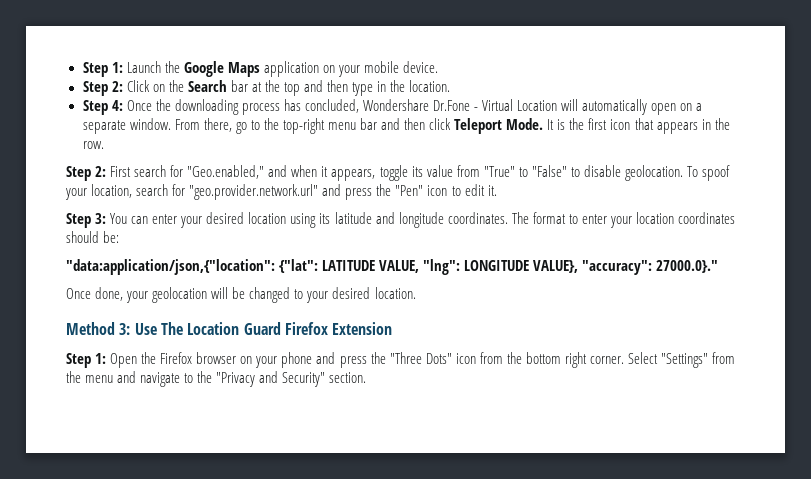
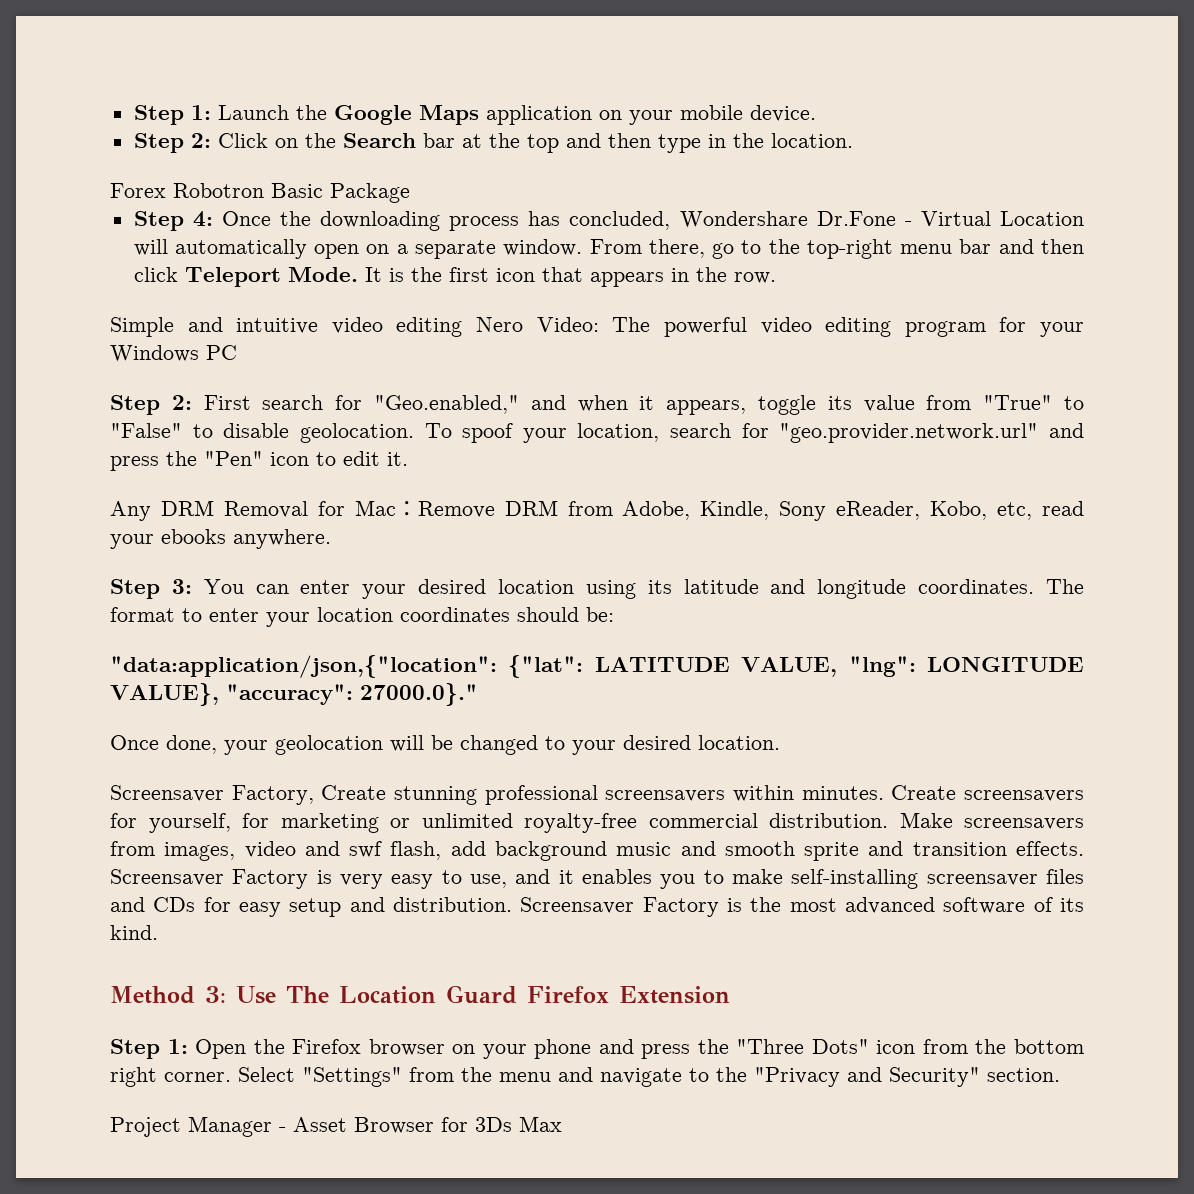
+ Forex Robotron Basic Package
+ Simple and intuitive video editing Nero Video: The powerful video editing program for your Windows PC
+ Any DRM Removal for Mac：Remove DRM from Adobe, Kindle, Sony eReader, Kobo, etc, read your ebooks anywhere.
+ Screensaver Factory, Create stunning professional screensavers within minutes. Create screensavers for yourself, for marketing or unlimited royalty-free commercial distribution. Make screensavers from images, video and swf flash, add background music and smooth sprite and transition effects. Screensaver Factory is very easy to use, and it enables you to make self-installing screensaver files and CDs for easy setup and distribution. Screensaver Factory is the most advanced software of its kind.
+ Project Manager - Asset Browser for 3Ds Max

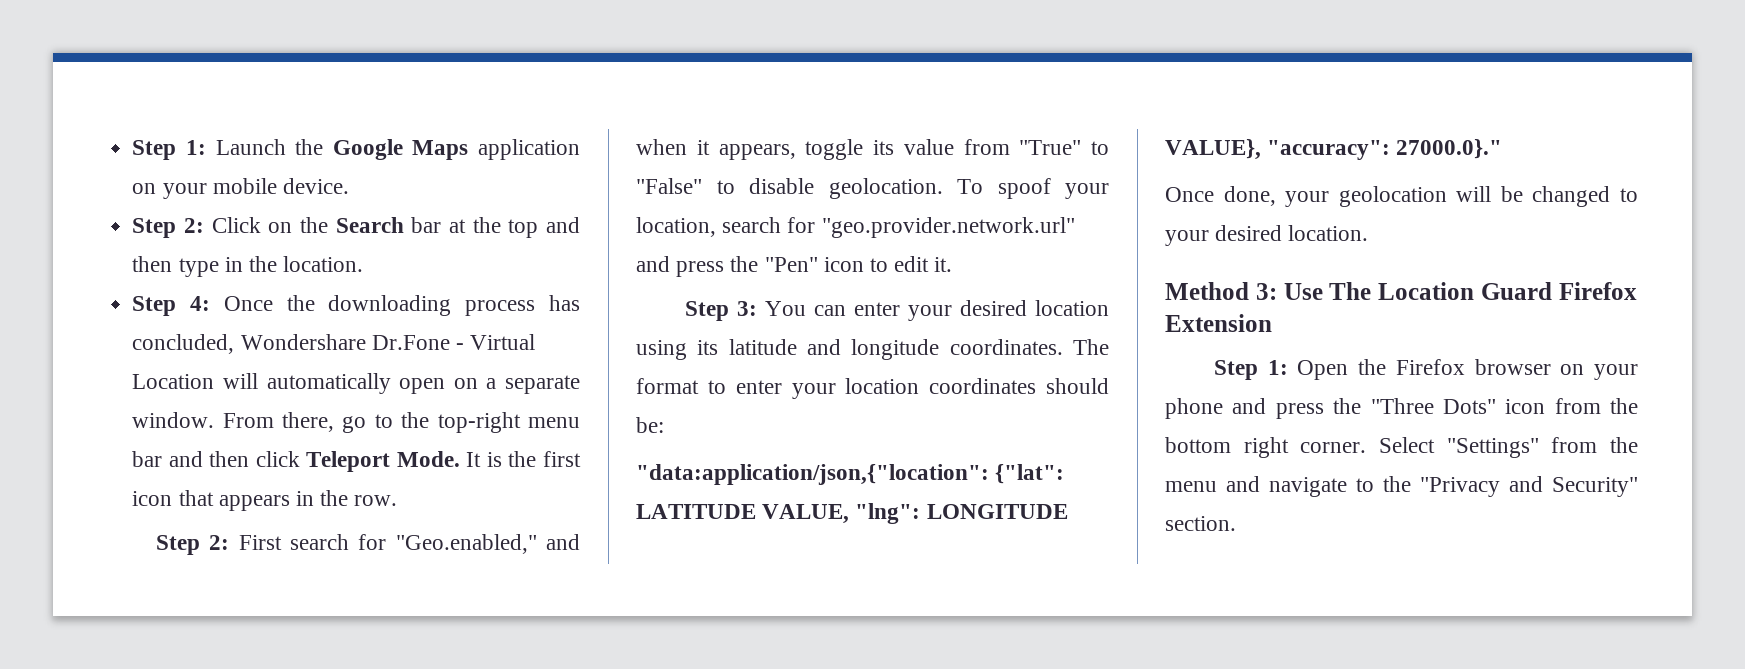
- Forex Robotron Basic Package
- Simple and intuitive video editing Nero Video: The powerful video editing program for your Windows PC
- Any DRM Removal for Mac：Remove DRM from Adobe, Kindle, Sony eReader, Kobo, etc, read your ebooks anywhere.
- Screensaver Factory, Create stunning professional screensavers within minutes. Create screensavers for yourself, for marketing or unlimited royalty-free commercial distribution. Make screensavers from images, video and swf flash, add background music and smooth sprite and transition effects. Screensaver Factory is very easy to use, and it enables you to make self-installing screensaver files and CDs for easy setup and distribution. Screensaver Factory is the most advanced software of its kind.
- Project Manager - Asset Browser for 3Ds Max

